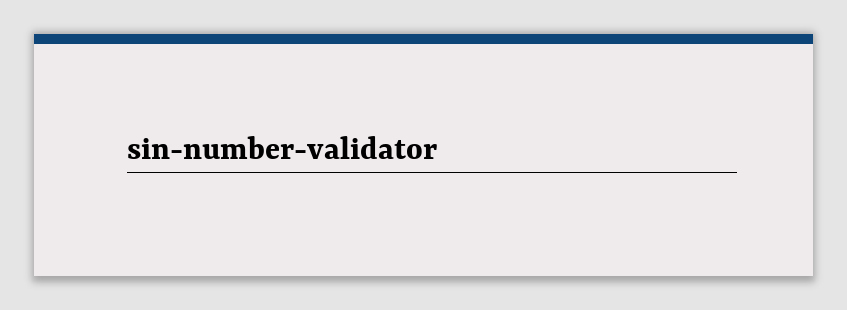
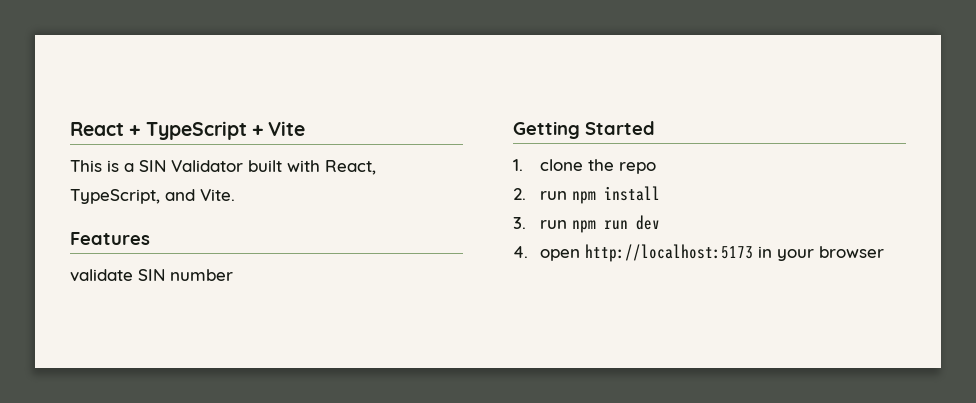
- sin-number-validator
+ React + TypeScript + Vite
+ This is a SIN Validator built with React, TypeScript, and Vite.
+ Features
+ validate SIN number
+ Getting Started
+ 1. clone the repo
+ 2. run npm install
+ 3. run npm run dev
+ 4. open http://localhost:5173 in your browser

